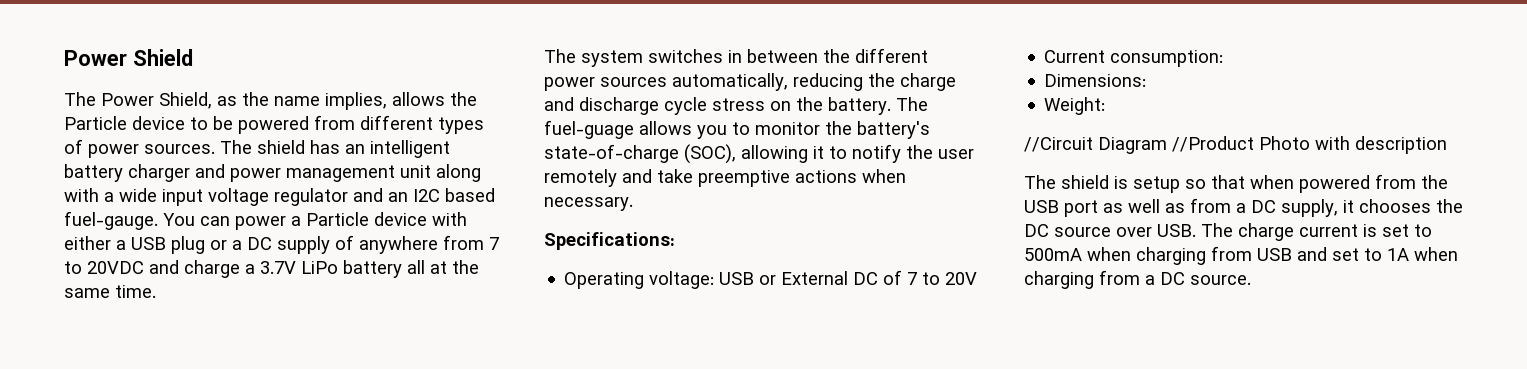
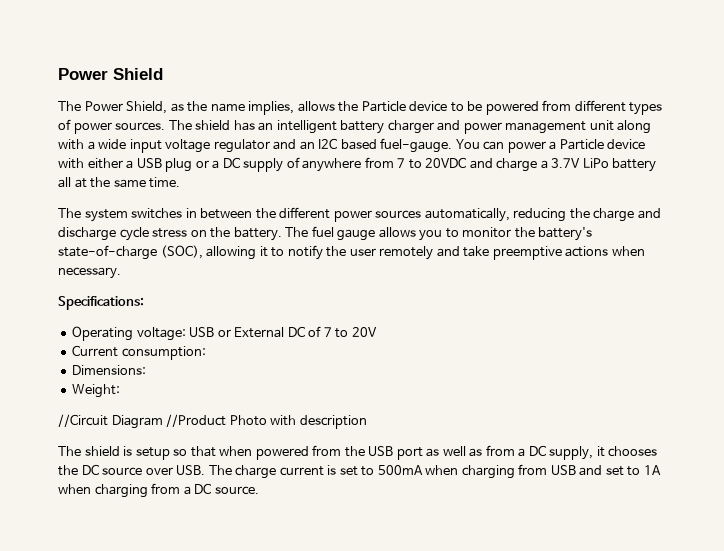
- The fuel-guage allows you to monitor the battery's state-of-charge (SOC), allowing it to notify the user remotely and take preemptive actions when necessary.
+ The fuel gauge allows you to monitor the battery's state-of-charge (SOC), allowing it to notify the user remotely and take preemptive actions when necessary.

